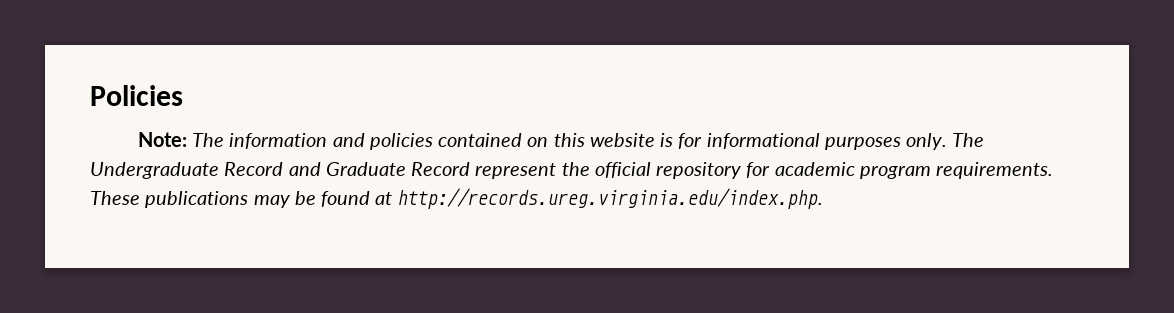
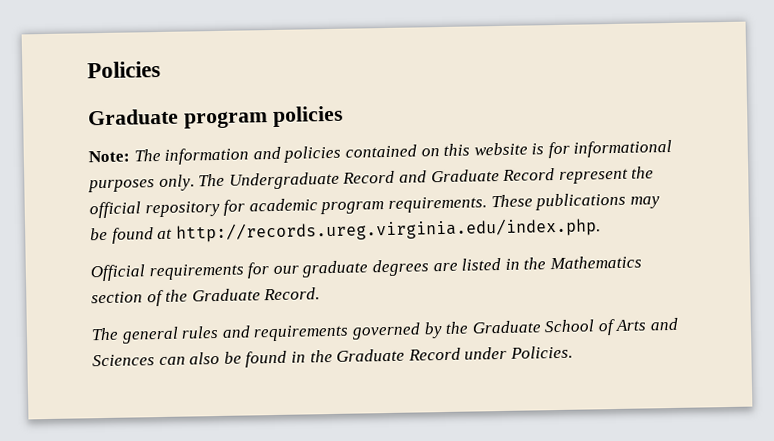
+ Graduate program policies
+ Official requirements for our graduate degrees are listed in the Mathematics section of the Graduate Record.
+ The general rules and requirements governed by the Graduate School of Arts and Sciences can also be found in the Graduate Record under Policies.

